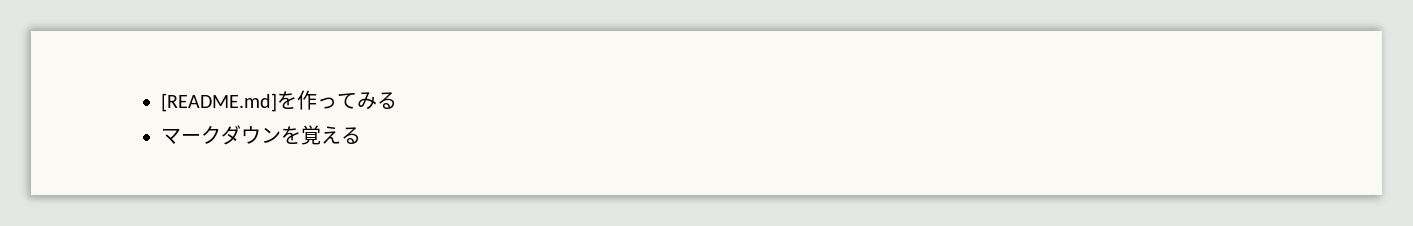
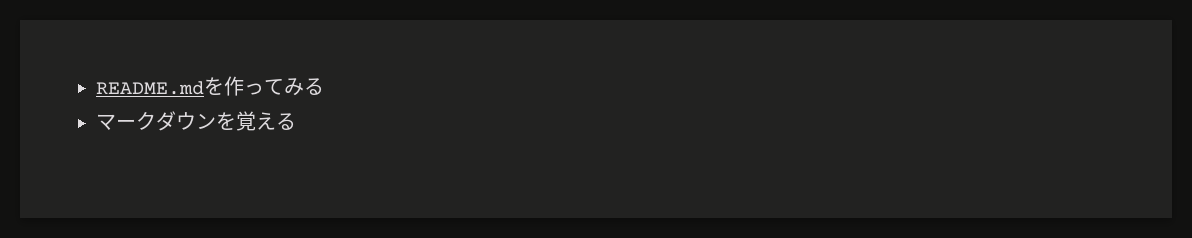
- [README.md]を作ってみる
+ README.mdを作ってみる

